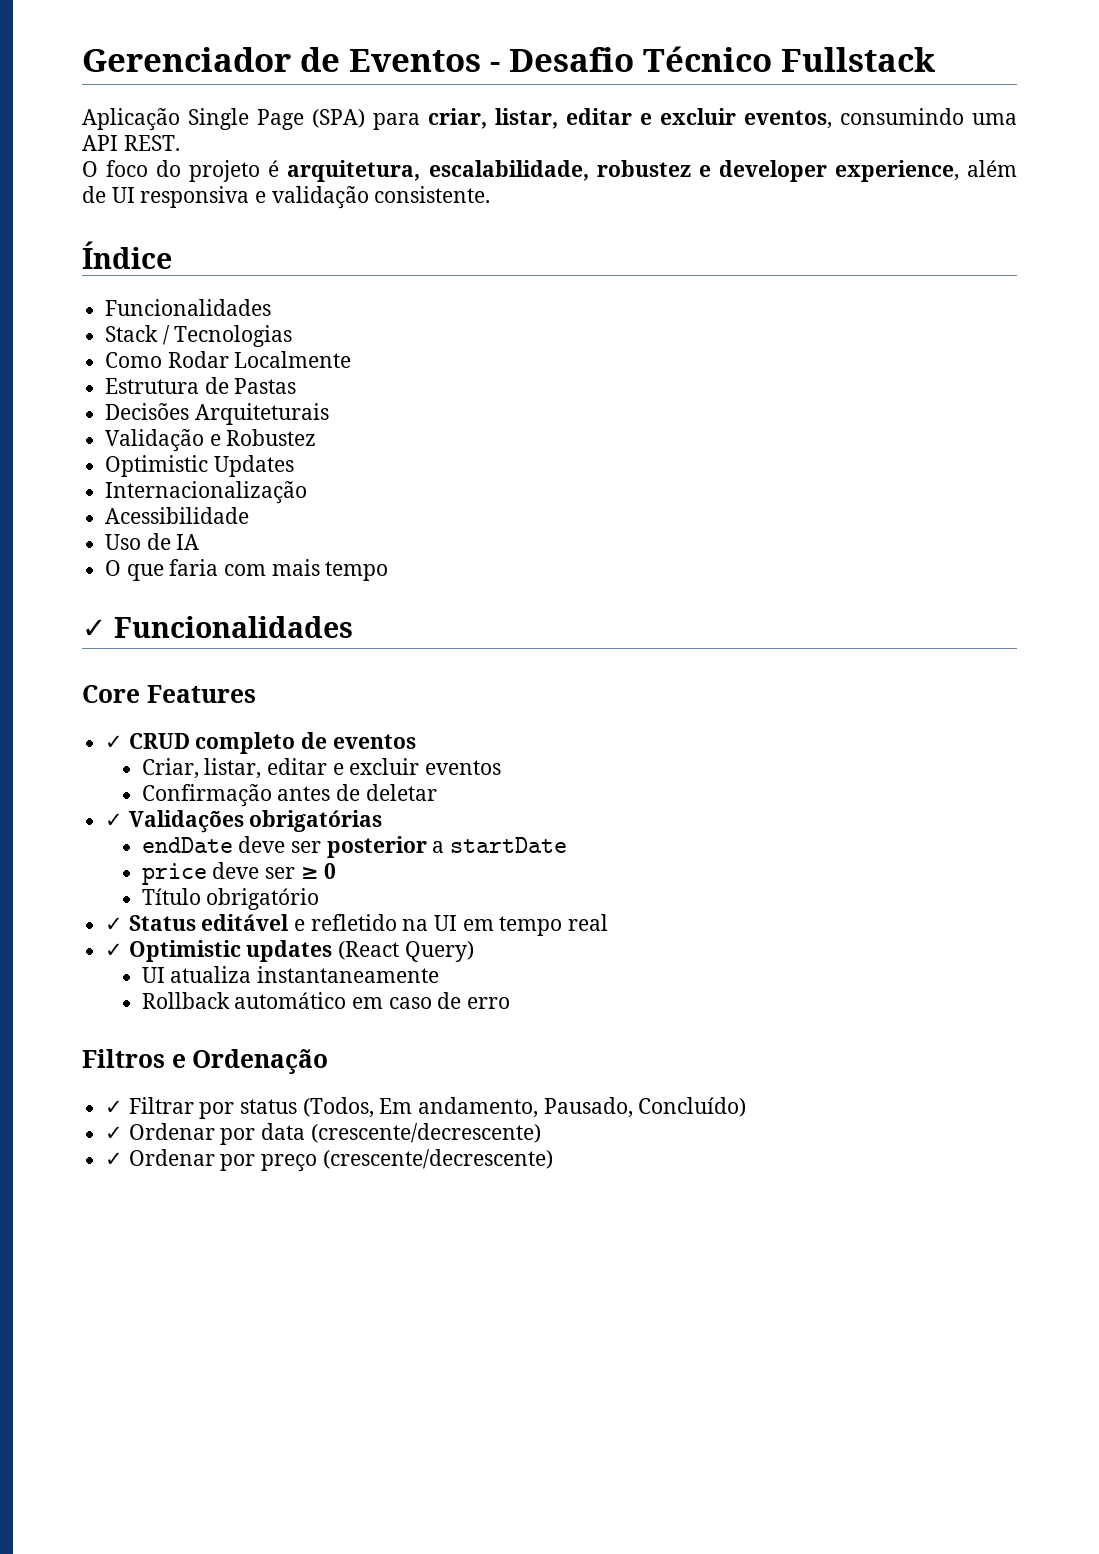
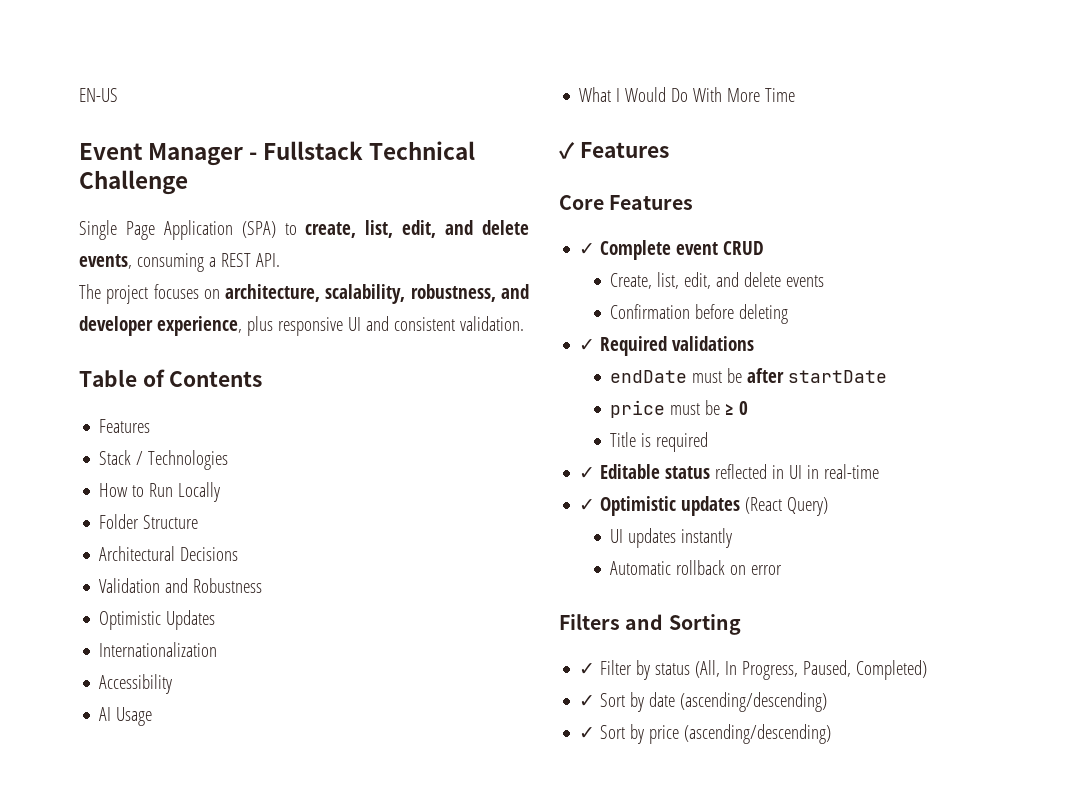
- Gerenciador de Eventos - Desafio Técnico Fullstack
- Aplicação Single Page (SPA) para criar, listar, editar e excluir eventos, consumindo uma API REST.
- O foco do projeto é arquitetura, escalabilidade, robustez e developer experience, além de UI responsiva e validação consistente.
- Índice
- Funcionalidades
- Stack / Tecnologias
- Como Rodar Localmente
- Estrutura de Pastas
- Decisões Arquiteturais
- Validação e Robustez
+ EN-US
+ Event Manager - Fullstack Technical Challenge
+ Single Page Application (SPA) to create, list, edit, and delete events, consuming a REST API.
+ The project focuses on architecture, scalability, robustness, and developer experience, plus responsive UI and consistent validation.
+ Table of Contents
+ Features
+ Stack / Technologies
+ How to Run Locally
+ Folder Structure
+ Architectural Decisions
+ Validation and Robustness
  Optimistic Updates
- Internacionalização
- Acessibilidade
- Uso de IA
- O que faria com mais tempo
- ✓ Funcionalidades
+ Internationalization
+ Accessibility
+ AI Usage
+ What I Would Do With More Time
+ ✓ Features
- ✓ CRUD completo de eventos
- Criar, listar, editar e excluir eventos
- Confirmação antes de deletar
- ✓ Validações obrigatórias
+ ✓ Complete event CRUD
+ Create, list, edit, and delete events
+ Confirmation before deleting
+ ✓ Required validations
- endDate deve ser posterior a startDate
+ endDate must be after startDate
- price deve ser ≥ 0
+ price must be ≥ 0
- Título obrigatório
- ✓ Status editável e refletido na UI em tempo real
+ Title is required
+ ✓ Editable status reflected in UI in real-time
- UI atualiza instantaneamente
- Rollback automático em caso de erro
- Filtros e Ordenação
- ✓ Filtrar por status (Todos, Em andamento, Pausado, Concluído)
- ✓ Ordenar por data (crescente/decrescente)
- ✓ Ordenar por preço (crescente/decrescente)
+ UI updates instantly
+ Automatic rollback on error
+ Filters and Sorting
+ ✓ Filter by status (All, In Progress, Paused, Completed)
+ ✓ Sort by date (ascending/descending)
+ ✓ Sort by price (ascending/descending)

